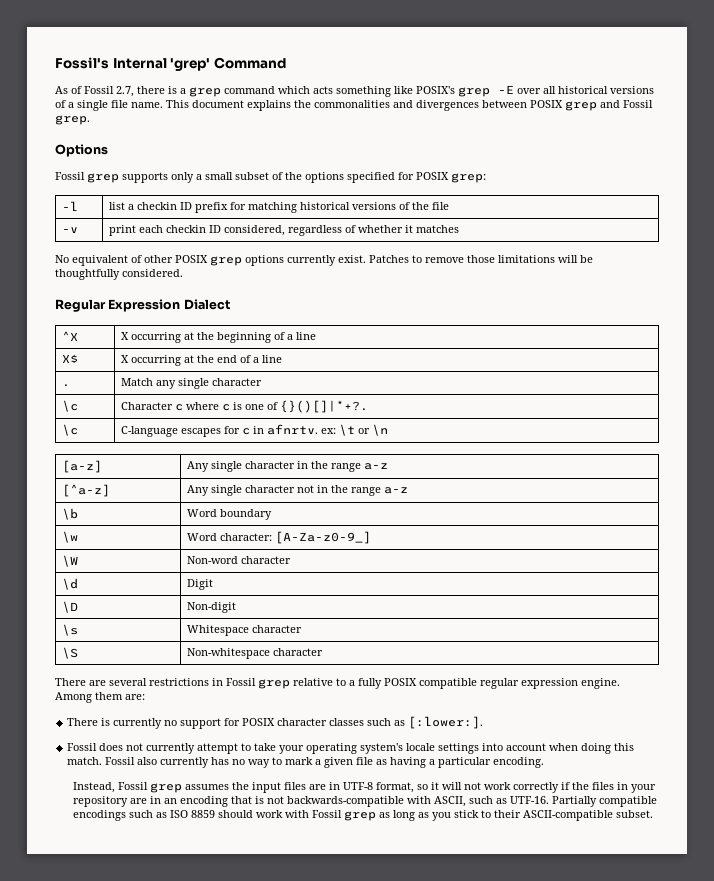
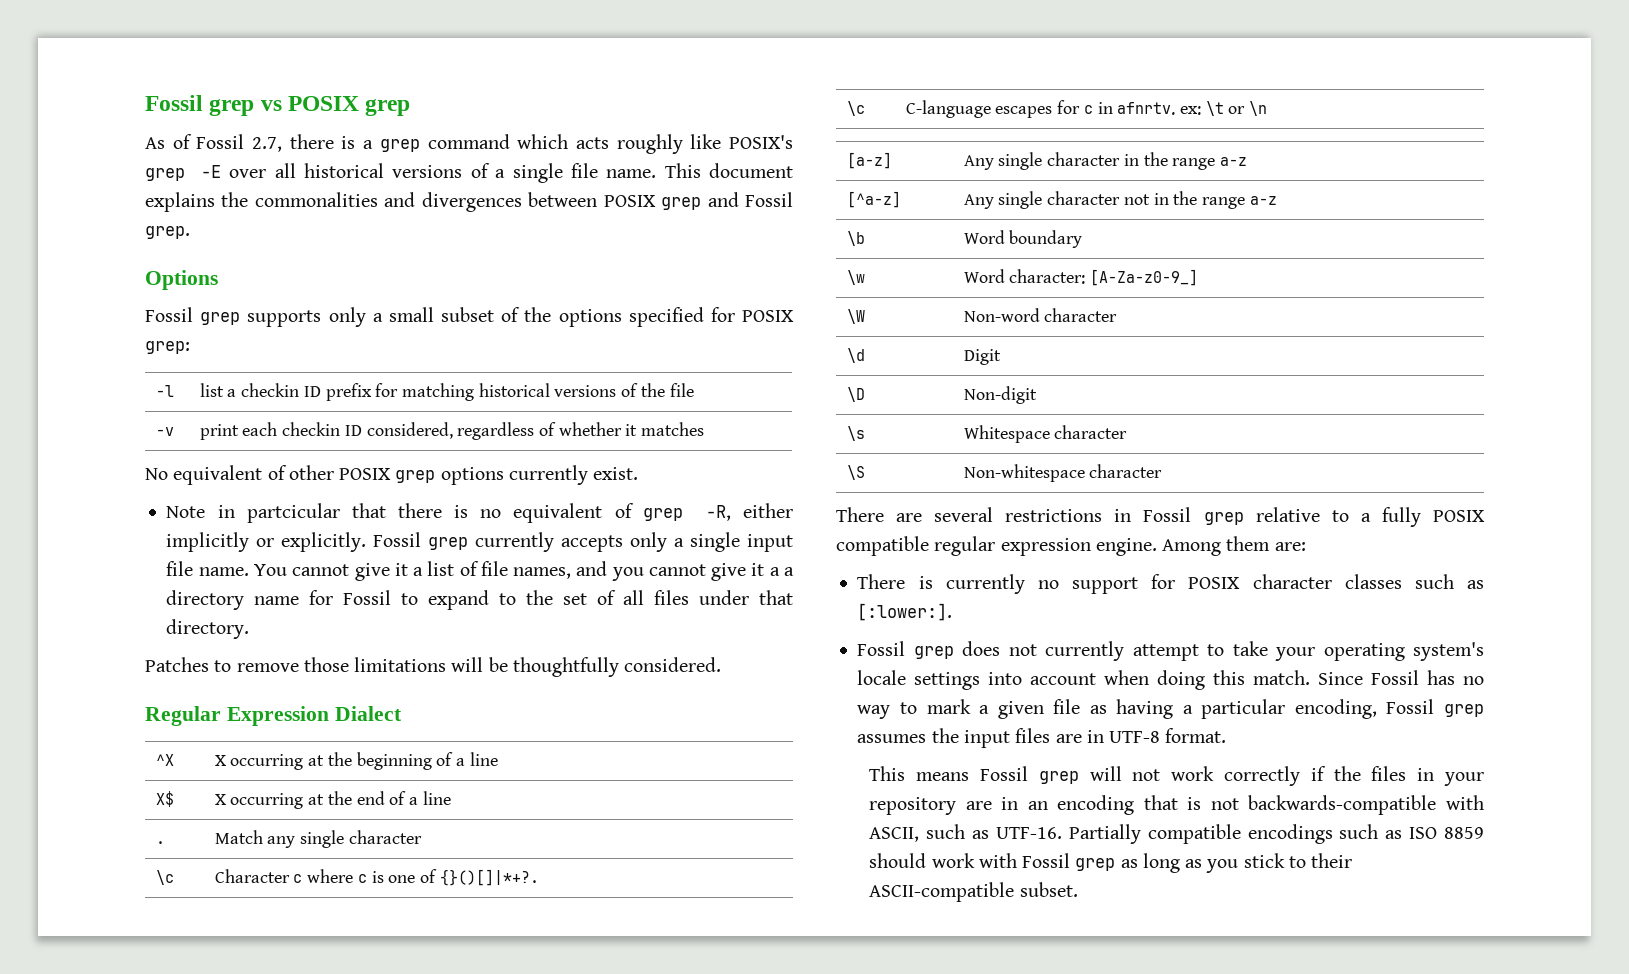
- Fossil's Internal 'grep' Command
+ Fossil grep vs POSIX grep
- As of Fossil 2.7, there is a grep command which acts something like POSIX's grep -E over all historical versions of a single file name.
+ As of Fossil 2.7, there is a grep command which acts roughly like POSIX's grep -E over all historical versions of a single file name.
- No equivalent of other POSIX grep options currently exist. Patches to remove those limitations will be thoughtfully considered.
+ No equivalent of other POSIX grep options currently exist.
+ Note in partcicular that there is no equivalent of grep -R, either implicitly or explicitly. Fossil grep currently accepts only a single input file name. You cannot give it a list of file names, and you cannot give it a a directory name for Fossil to expand to the set of all files under that directory.
+ Patches to remove those limitations will be thoughtfully considered.
- Fossil does not currently attempt to take your operating system's locale settings into account when doing this match.
+ Fossil grep does not currently attempt to take your operating system's locale settings into account when doing this match.
- Fossil also currently has no way to mark a given file as having a particular encoding.
- Instead, Fossil grep assumes the input files are in UTF-8 format, so it will not work correctly if the files in your repository are in an encoding that is not backwards-compatible with ASCII, such as UTF-16.
+ Since Fossil has no way to mark a given file as having a particular encoding, Fossil grep assumes the input files are in UTF-8 format.
+ This means Fossil grep will not work correctly if the files in your repository are in an encoding that is not backwards-compatible with ASCII, such as UTF-16.

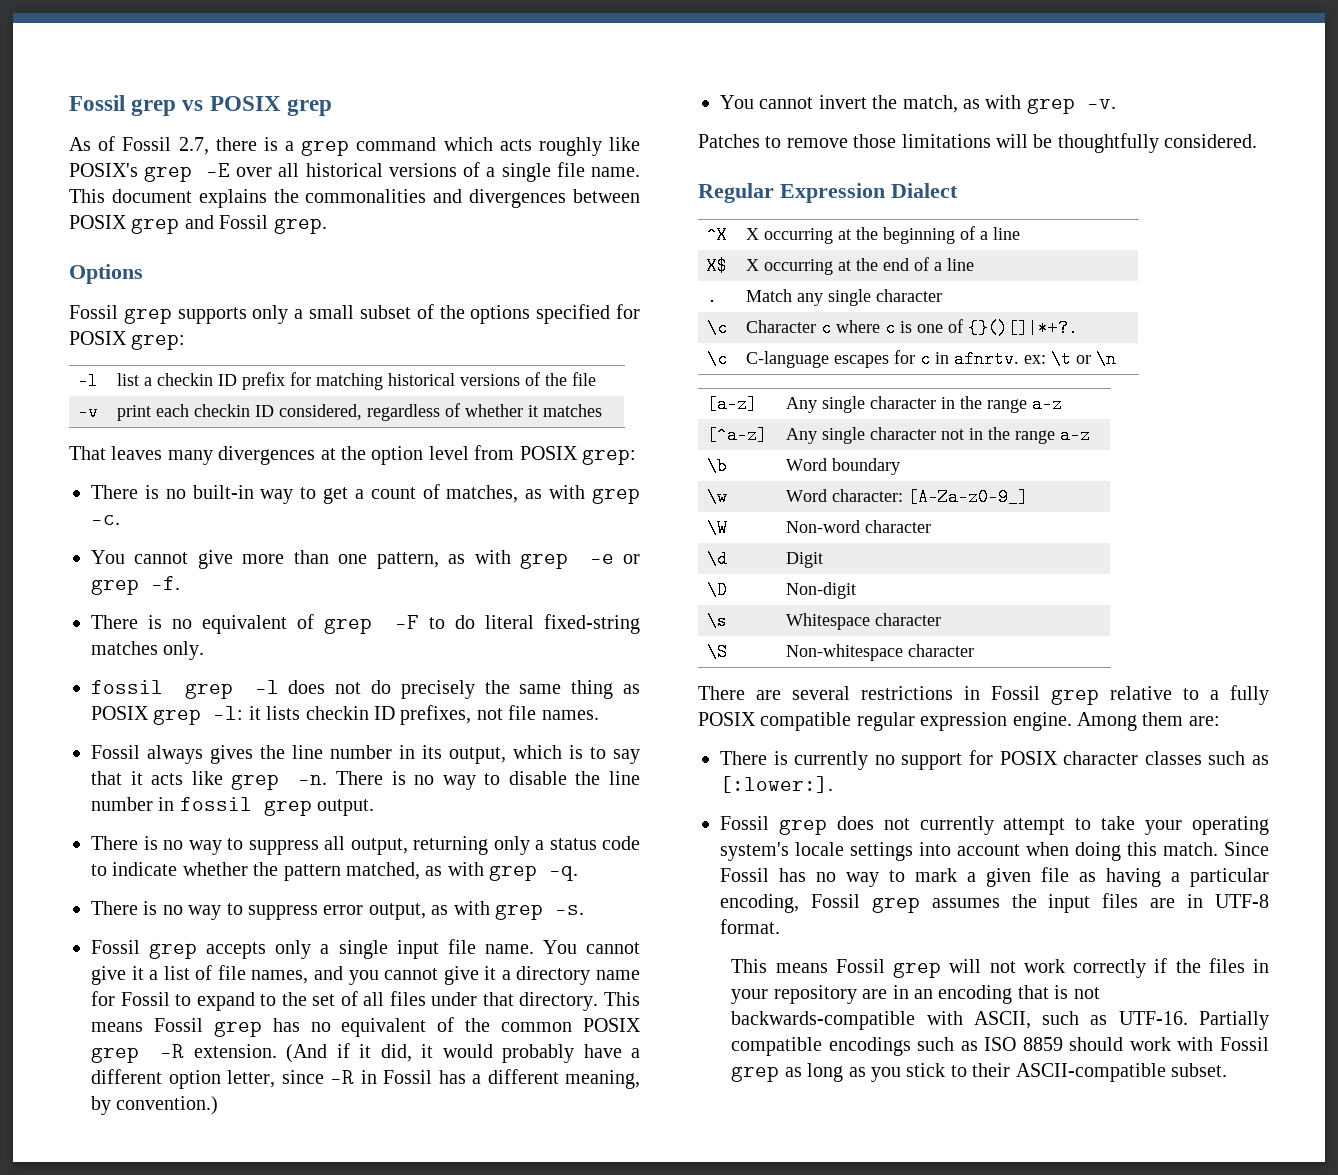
- No equivalent of other POSIX grep options currently exist.
- Note in partcicular that there is no equivalent of grep -R, either implicitly or explicitly. Fossil grep currently accepts only a single input file name.
+ That leaves many divergences at the option level from POSIX grep:
+ There is no built-in way to get a count of matches, as with grep -c.
+ You cannot give more than one pattern, as with grep -e or grep -f.
+ There is no equivalent of grep -F to do literal fixed-string matches only.
+ fossil grep -l does not do precisely the same thing as POSIX grep -l: it lists checkin ID prefixes, not file names.
+ Fossil always gives the line number in its output, which is to say that it acts like grep -n. There is no way to disable the line number in fossil grep output.
+ There is no way to suppress all output, returning only a status code to indicate whether the pattern matched, as with grep -q.
+ There is no way to suppress error output, as with grep -s.
+ Fossil grep accepts only a single input file name.
- You cannot give it a list of file names, and you cannot give it a a directory name for Fossil to expand to the set of all files under that directory.
+ You cannot give it a list of file names, and you cannot give it a directory name for Fossil to expand to the set of all files under that directory. This means Fossil grep has no equivalent of the common POSIX grep -R extension. (And if it did, it would probably have a different option letter, since -R in Fossil has a different meaning, by convention.)
+ You cannot invert the match, as with grep -v.

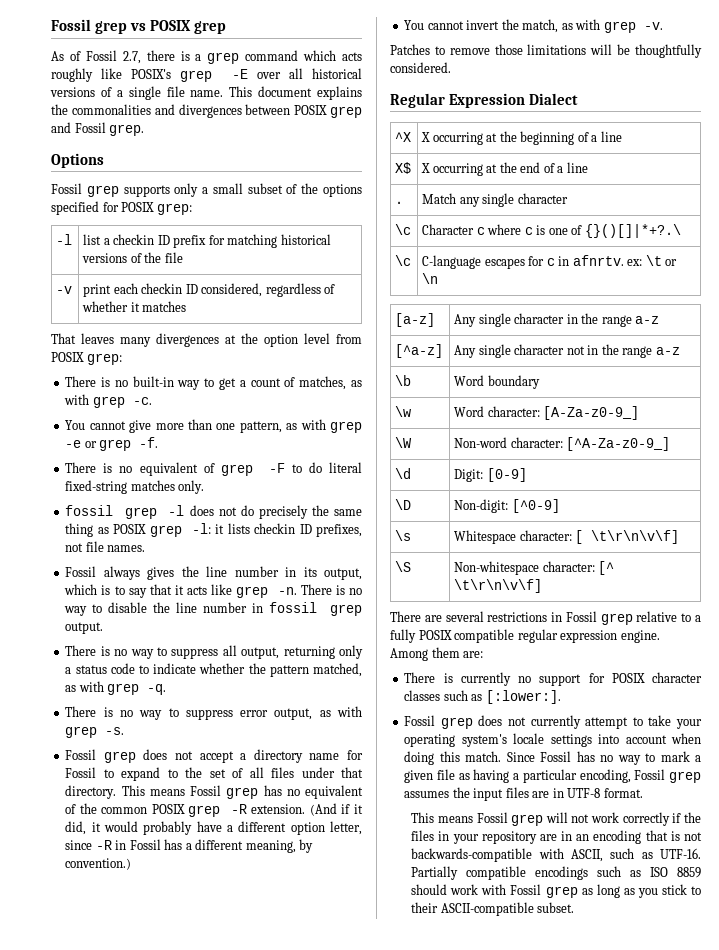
- Fossil grep accepts only a single input file name. You cannot give it a list of file names, and you cannot give it a directory name for Fossil to expand to the set of all files under that directory.
+ Fossil grep does not accept a directory name for Fossil to expand to the set of all files under that directory.
- \c | Character c where c is one of {}()[]|*+?.
+ \c | Character c where c is one of {}()[]|*+?.\
- \W | Non-word character
+ \W | Non-word character: [^A-Za-z0-9_]
- \d | Digit
+ \d | Digit: [0-9]
- \D | Non-digit
+ \D | Non-digit: [^0-9]
- \s | Whitespace character
+ \s | Whitespace character: [ \t\r\n\v\f]
- \S | Non-whitespace character
+ \S | Non-whitespace character: [^ \t\r\n\v\f]

